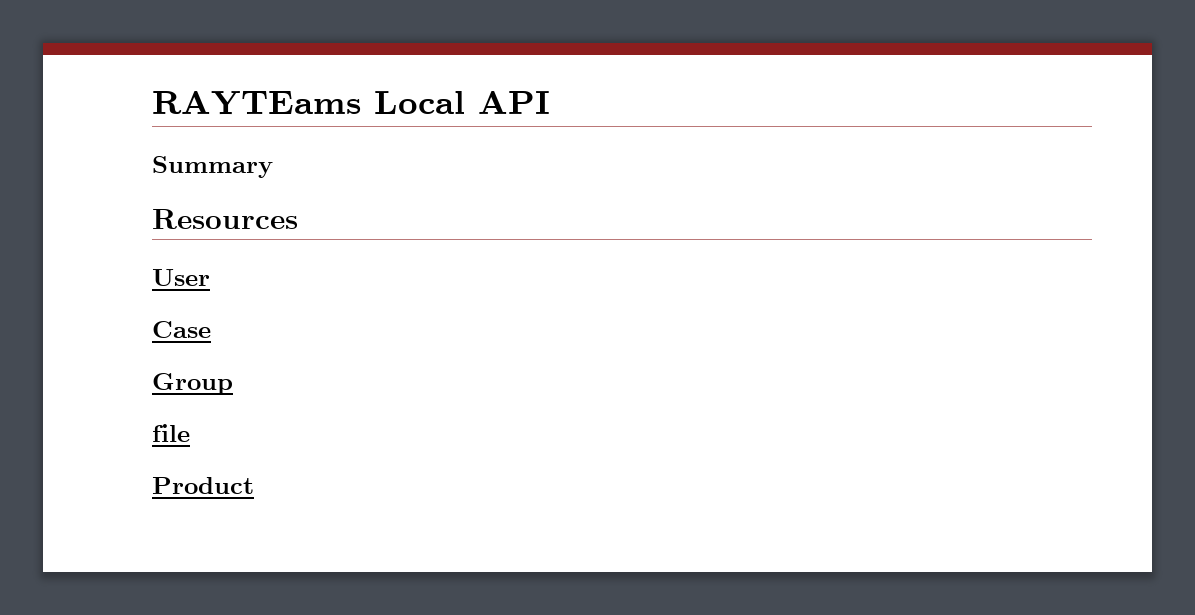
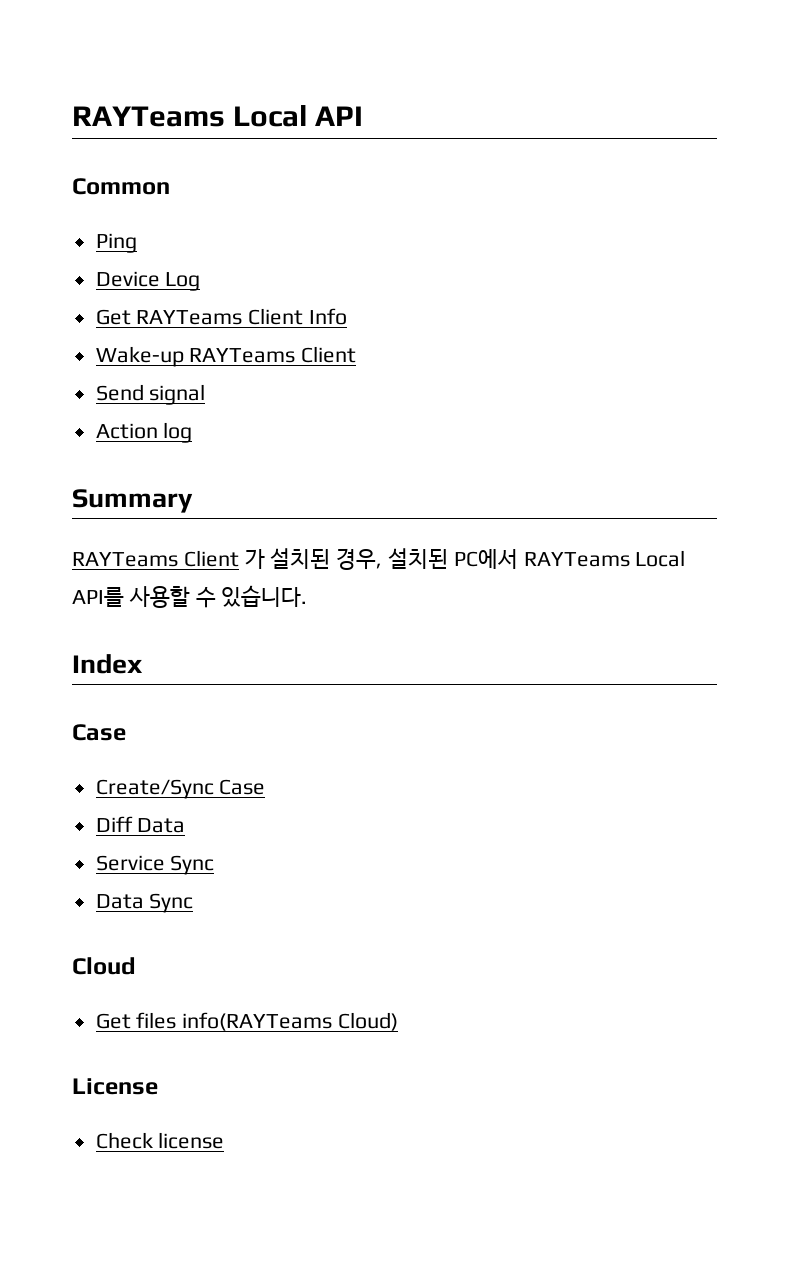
- RAYTEams Local API
+ RAYTeams Local API
+ Common
+ Ping
+ Device Log
+ Get RAYTeams Client Info
+ Wake-up RAYTeams Client
+ Send signal
+ Action log
  Summary
- Resources
- User
+ RAYTeams Client 가 설치된 경우, 설치된 PC에서 RAYTeams Local API를 사용할 수 있습니다.
+ Index
  Case
- Group
- file
- Product
+ Create/Sync Case
+ Diff Data
+ Service Sync
+ Data Sync
+ Cloud
+ Get files info(RAYTeams Cloud)
+ License
+ Check license

